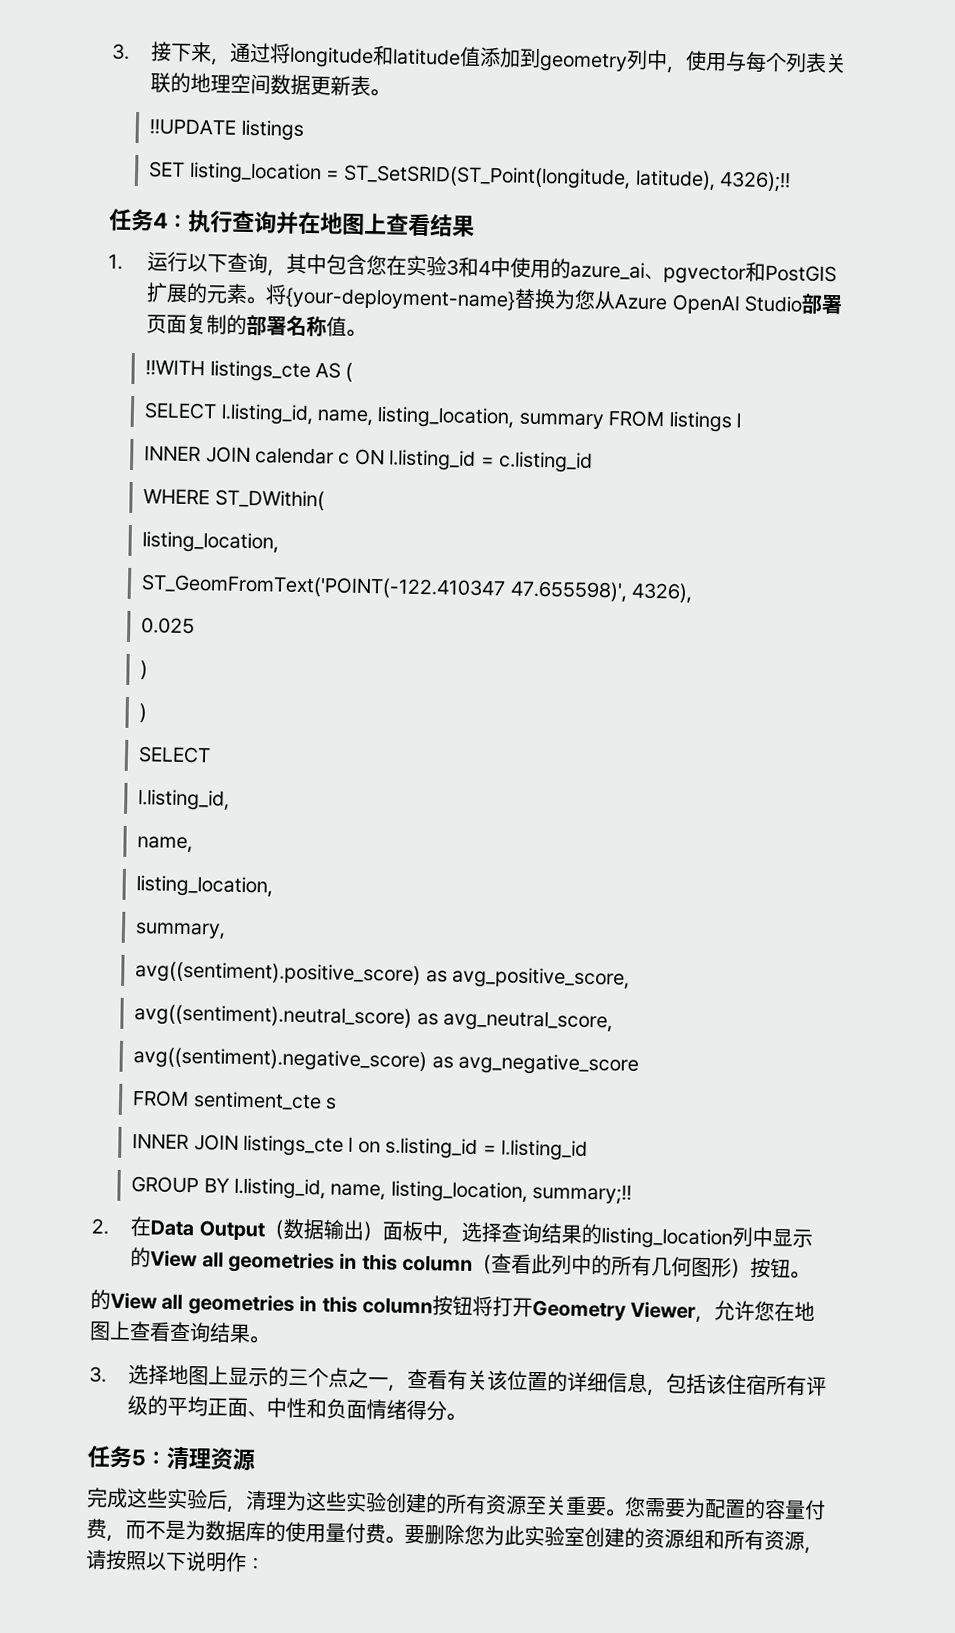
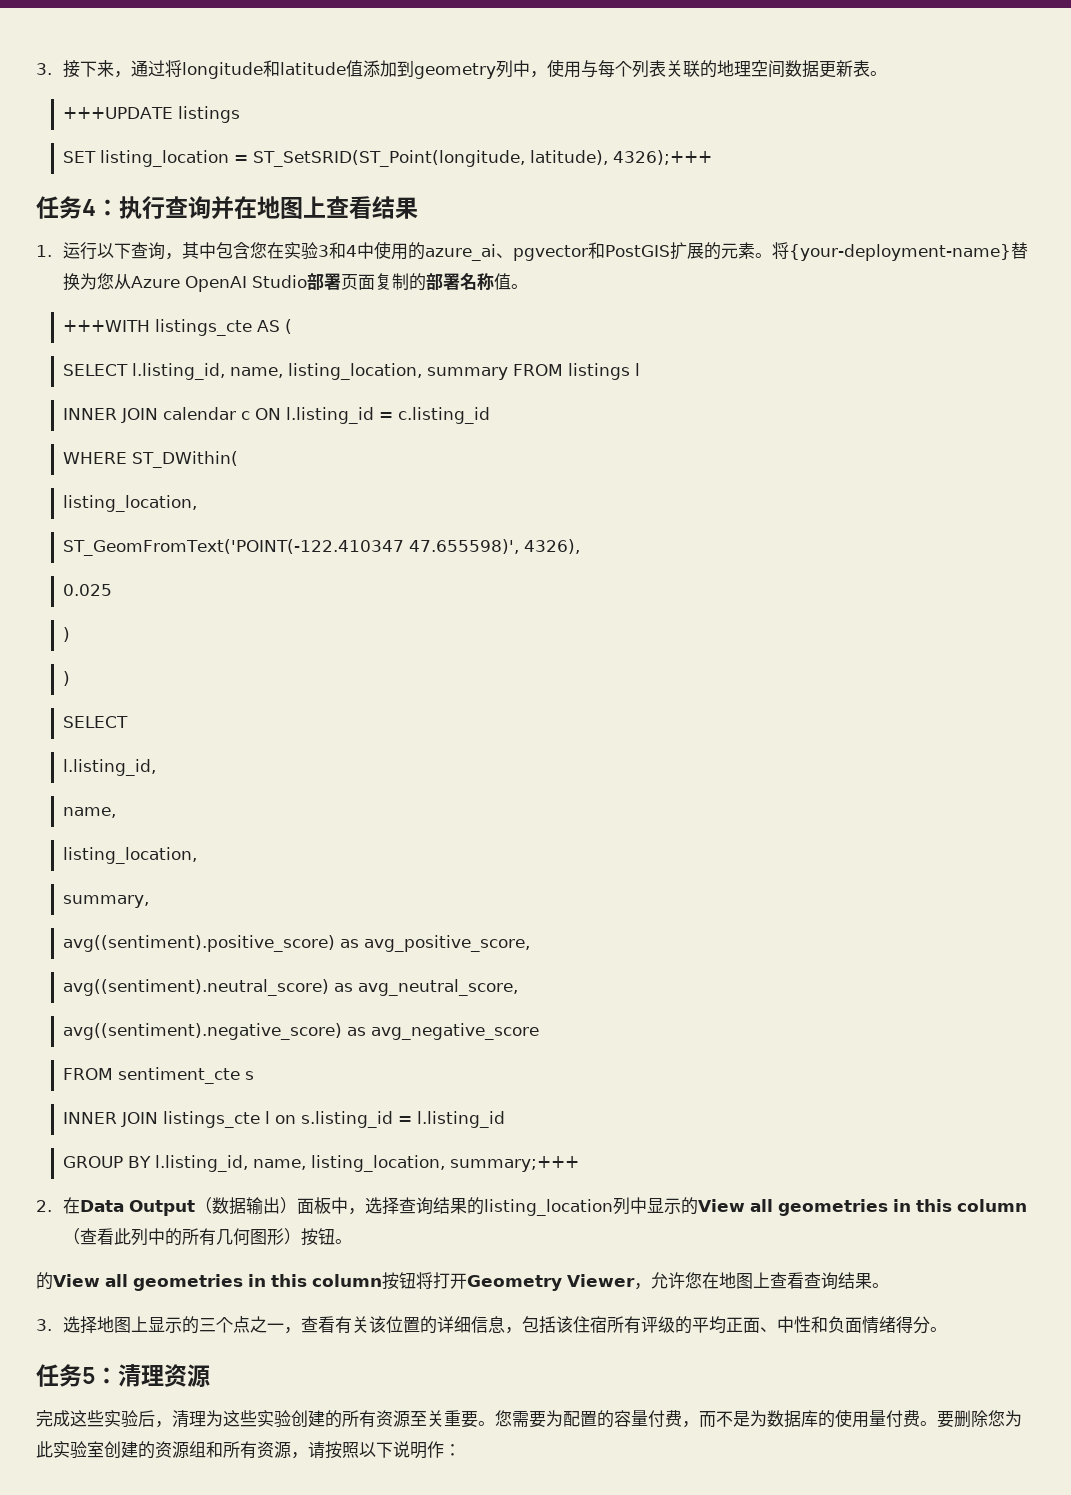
- !!UPDATE listings
+ +++UPDATE listings
- SET listing_location = ST_SetSRID(ST_Point(longitude, latitude), 4326);!!
+ SET listing_location = ST_SetSRID(ST_Point(longitude, latitude), 4326);+++
- !!WITH listings_cte AS (
+ +++WITH listings_cte AS (
- GROUP BY l.listing_id, name, listing_location, summary;!!
+ GROUP BY l.listing_id, name, listing_location, summary;+++

